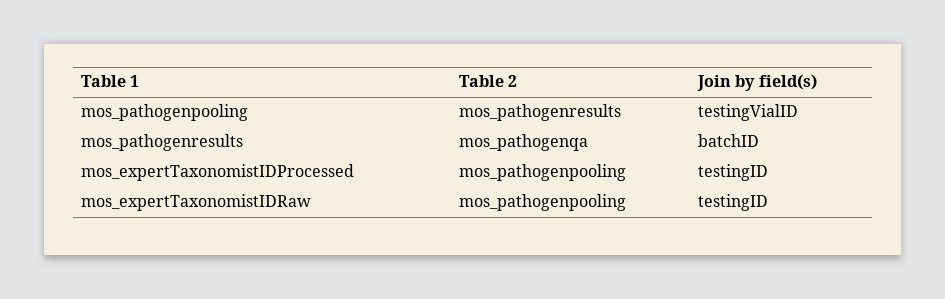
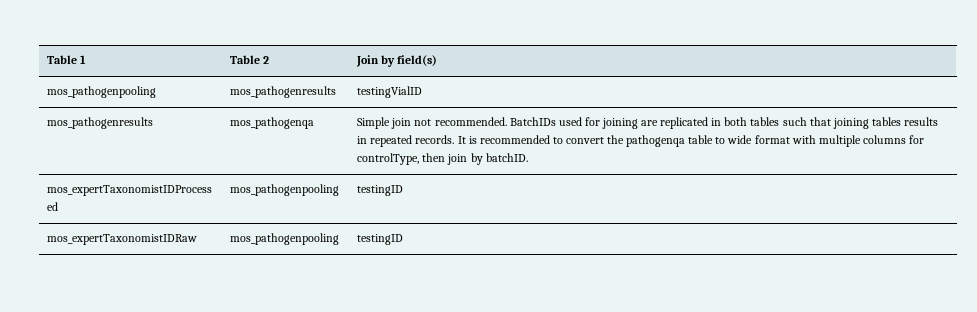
- batchID
+ Simple join not recommended. BatchIDs used for joining are replicated in both tables such that joining tables results in repeated records. It is recommended to convert the pathogenqa table to wide format with multiple columns for controlType, then join by batchID.

